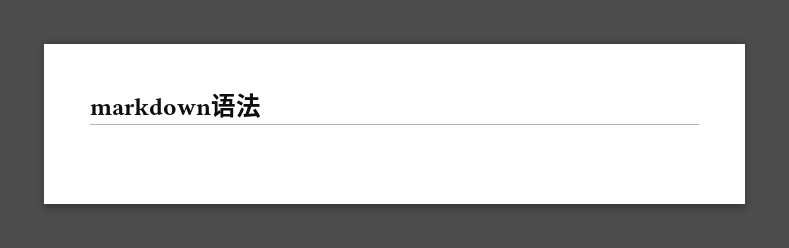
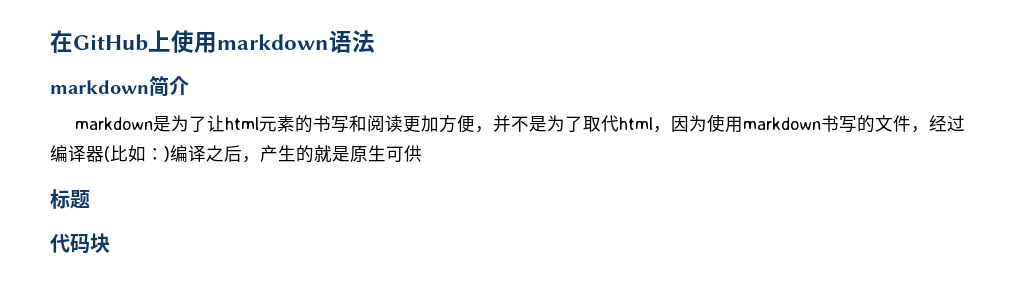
- markdown语法
+ 在GitHub上使用markdown语法
+ markdown简介
+ markdown是为了让html元素的书写和阅读更加方便，并不是为了取代html，因为使用markdown书写的文件，经过编译器(比如：)编译之后，产生的就是原生可供
+ 标题
+ 代码块

